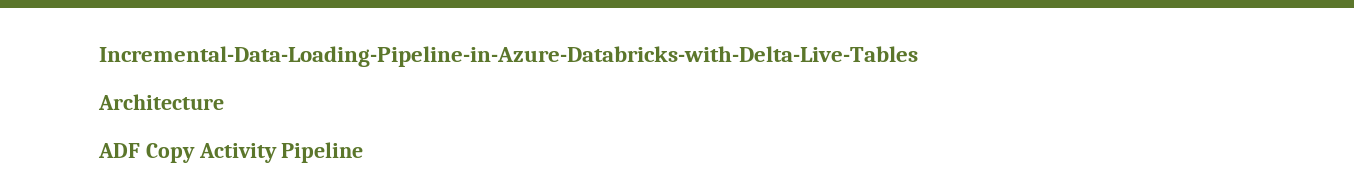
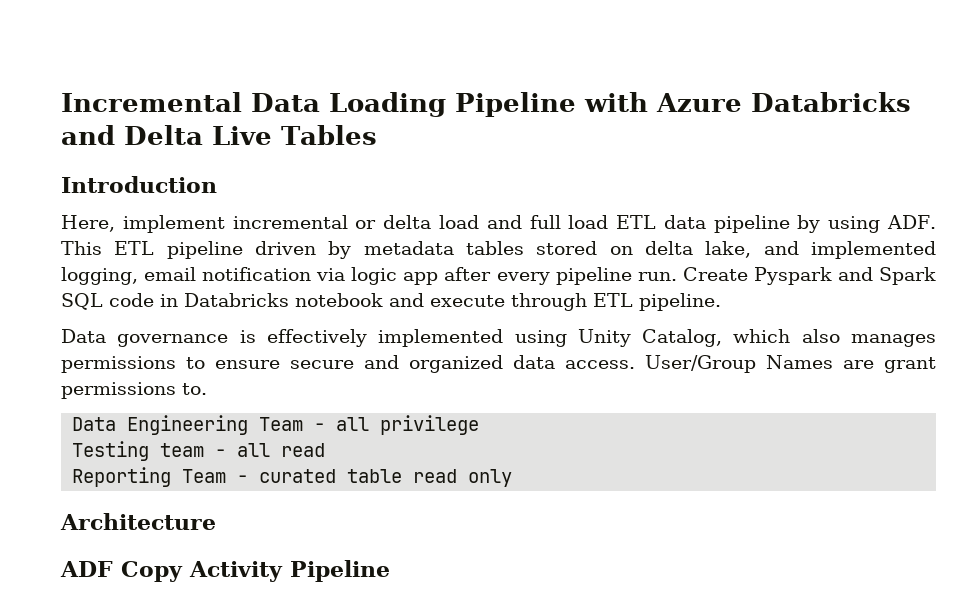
- Incremental-Data-Loading-Pipeline-in-Azure-Databricks-with-Delta-Live-Tables
+ Incremental Data Loading Pipeline with Azure Databricks and Delta Live Tables
+ Introduction
+ Here, implement incremental or delta load and full load ETL data pipeline by using ADF. This ETL pipeline driven by metadata tables stored on delta lake, and implemented logging, email notification via logic app after every pipeline run. Create Pyspark and Spark SQL code in Databricks notebook and execute through ETL pipeline.
+ Data governance is effectively implemented using Unity Catalog, which also manages permissions to ensure secure and organized data access. User/Group Names are grant permissions to.
+ Data Engineering Team - all privilege
+ Testing team - all read
+ Reporting Team - curated table read only

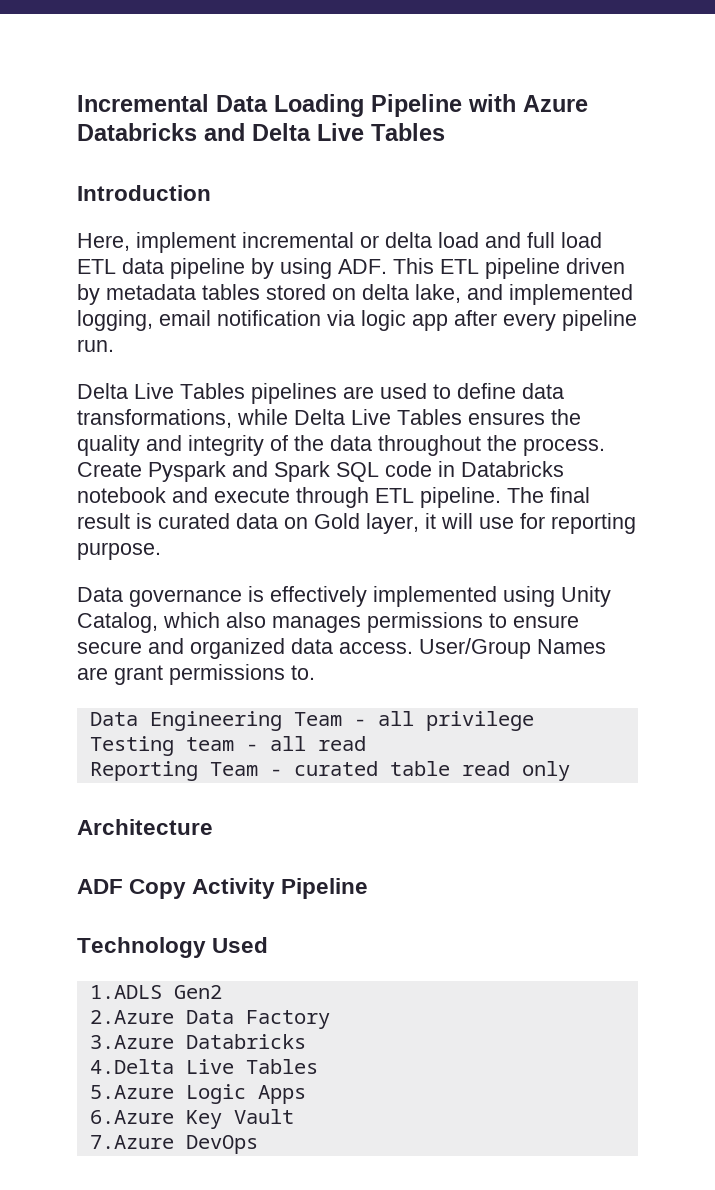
- Here, implement incremental or delta load and full load ETL data pipeline by using ADF. This ETL pipeline driven by metadata tables stored on delta lake, and implemented logging, email notification via logic app after every pipeline run. Create Pyspark and Spark SQL code in Databricks notebook and execute through ETL pipeline.
+ Here, implement incremental or delta load and full load ETL data pipeline by using ADF. This ETL pipeline driven by metadata tables stored on delta lake, and implemented logging, email notification via logic app after every pipeline run.
+ Delta Live Tables pipelines are used to define data transformations, while Delta Live Tables ensures the quality and integrity of the data throughout the process. Create Pyspark and Spark SQL code in Databricks notebook and execute through ETL pipeline. The final result is curated data on Gold layer, it will use for reporting purpose.
+ Technology Used
+ 1.ADLS Gen2
+ 2.Azure Data Factory
+ 3.Azure Databricks
+ 4.Delta Live Tables
+ 5.Azure Logic Apps
+ 6.Azure Key Vault
+ 7.Azure DevOps

